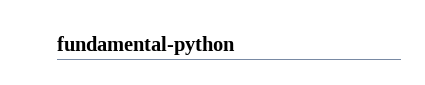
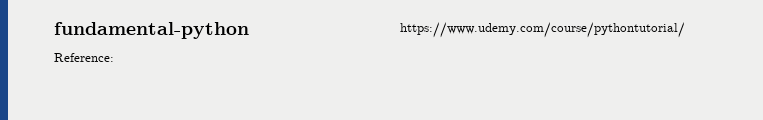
+ Reference: https://www.udemy.com/course/pythontutorial/

